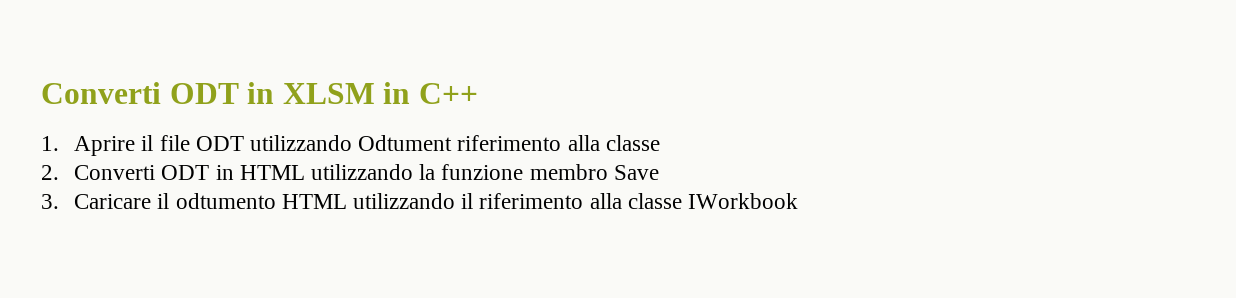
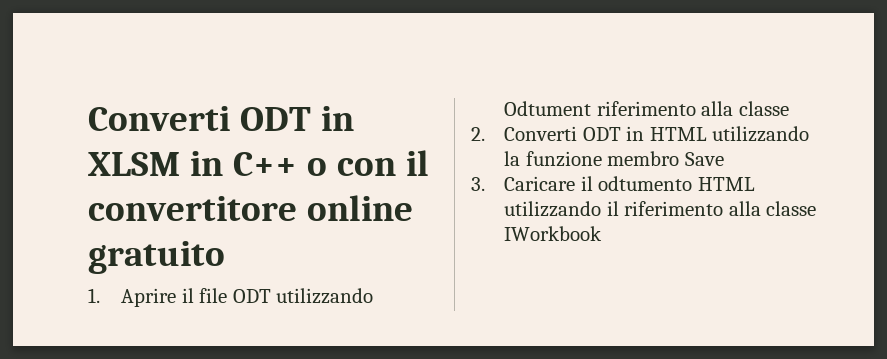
- Converti ODT in XLSM in C++
+ Converti ODT in XLSM in C++ o con il convertitore online gratuito

